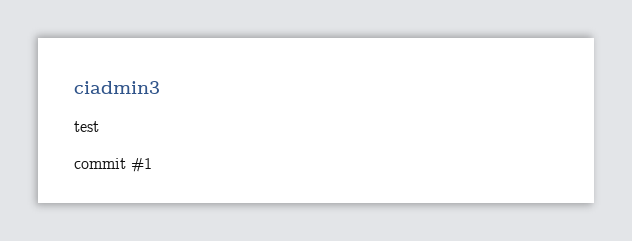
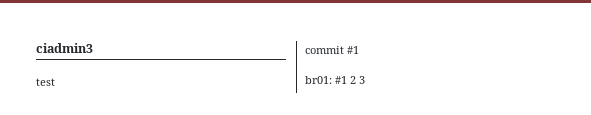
+ br01: #1 2 3

